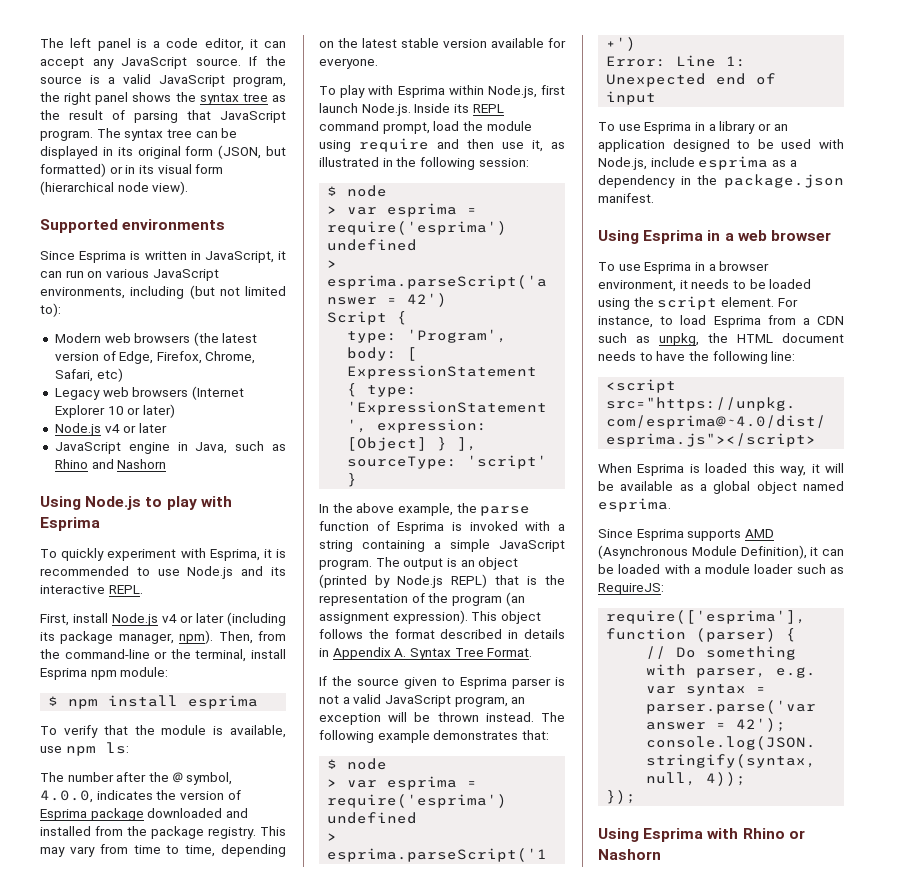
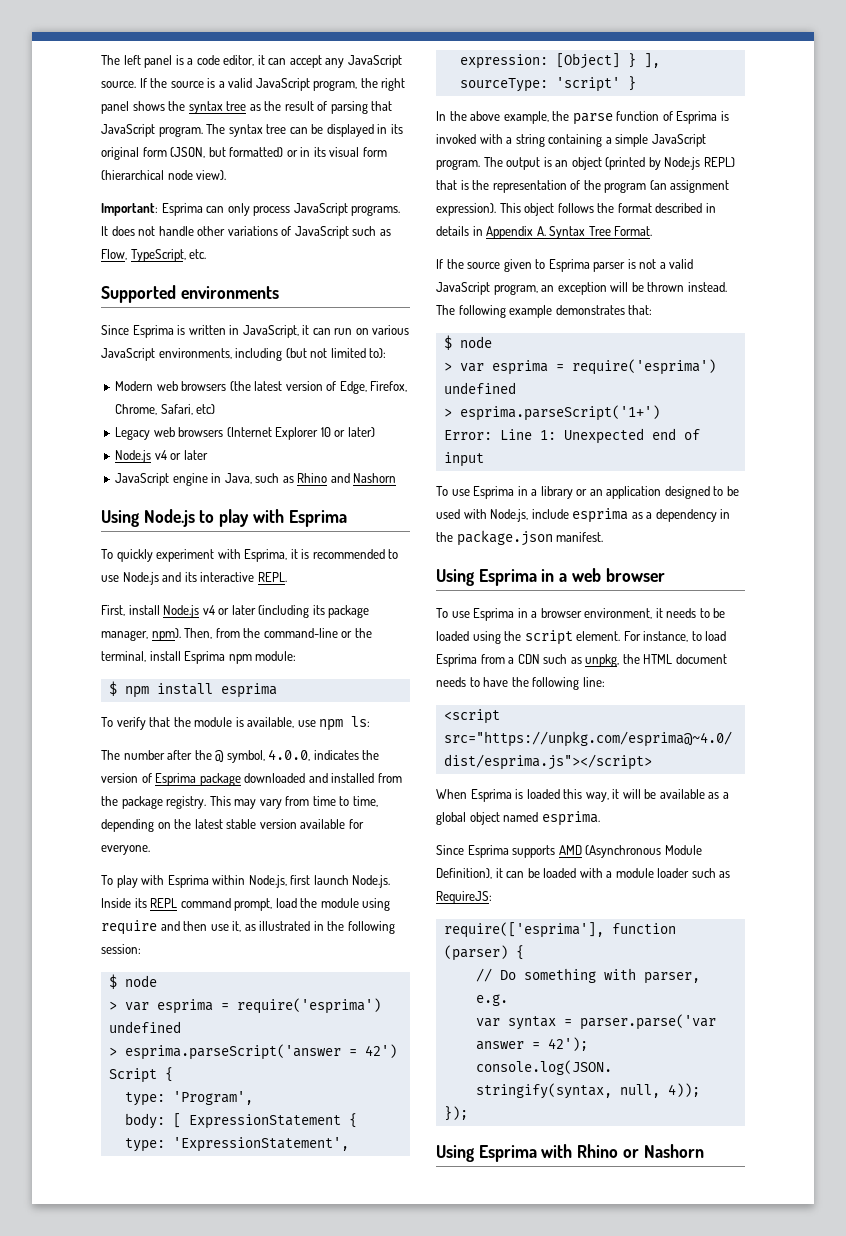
+ Important: Esprima can only process JavaScript programs. It does not handle other variations of JavaScript such as Flow, TypeScript, etc.

